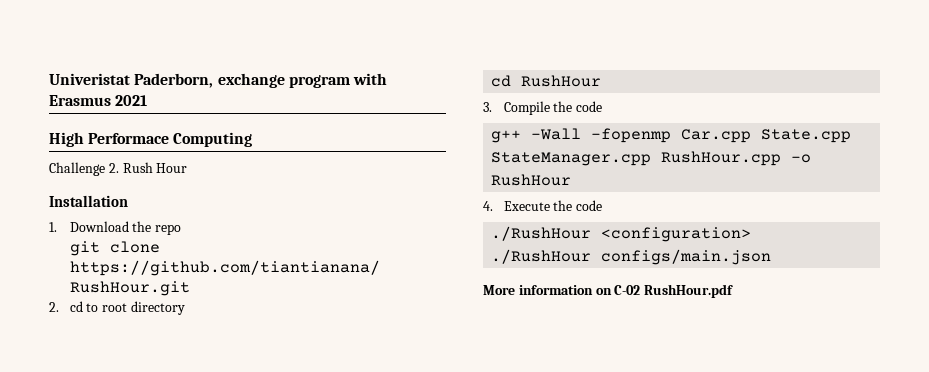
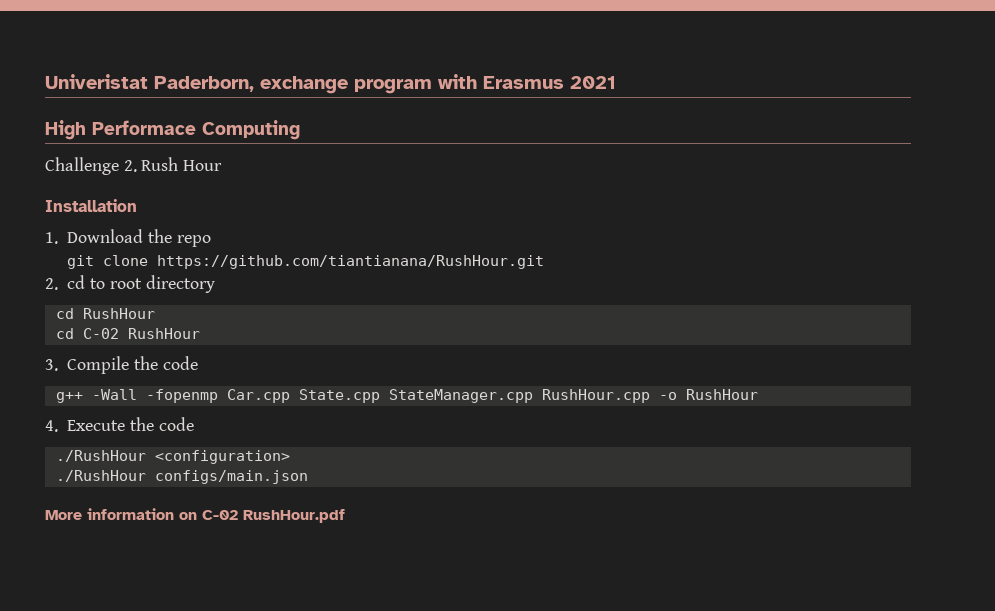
+ cd C-02 RushHour

